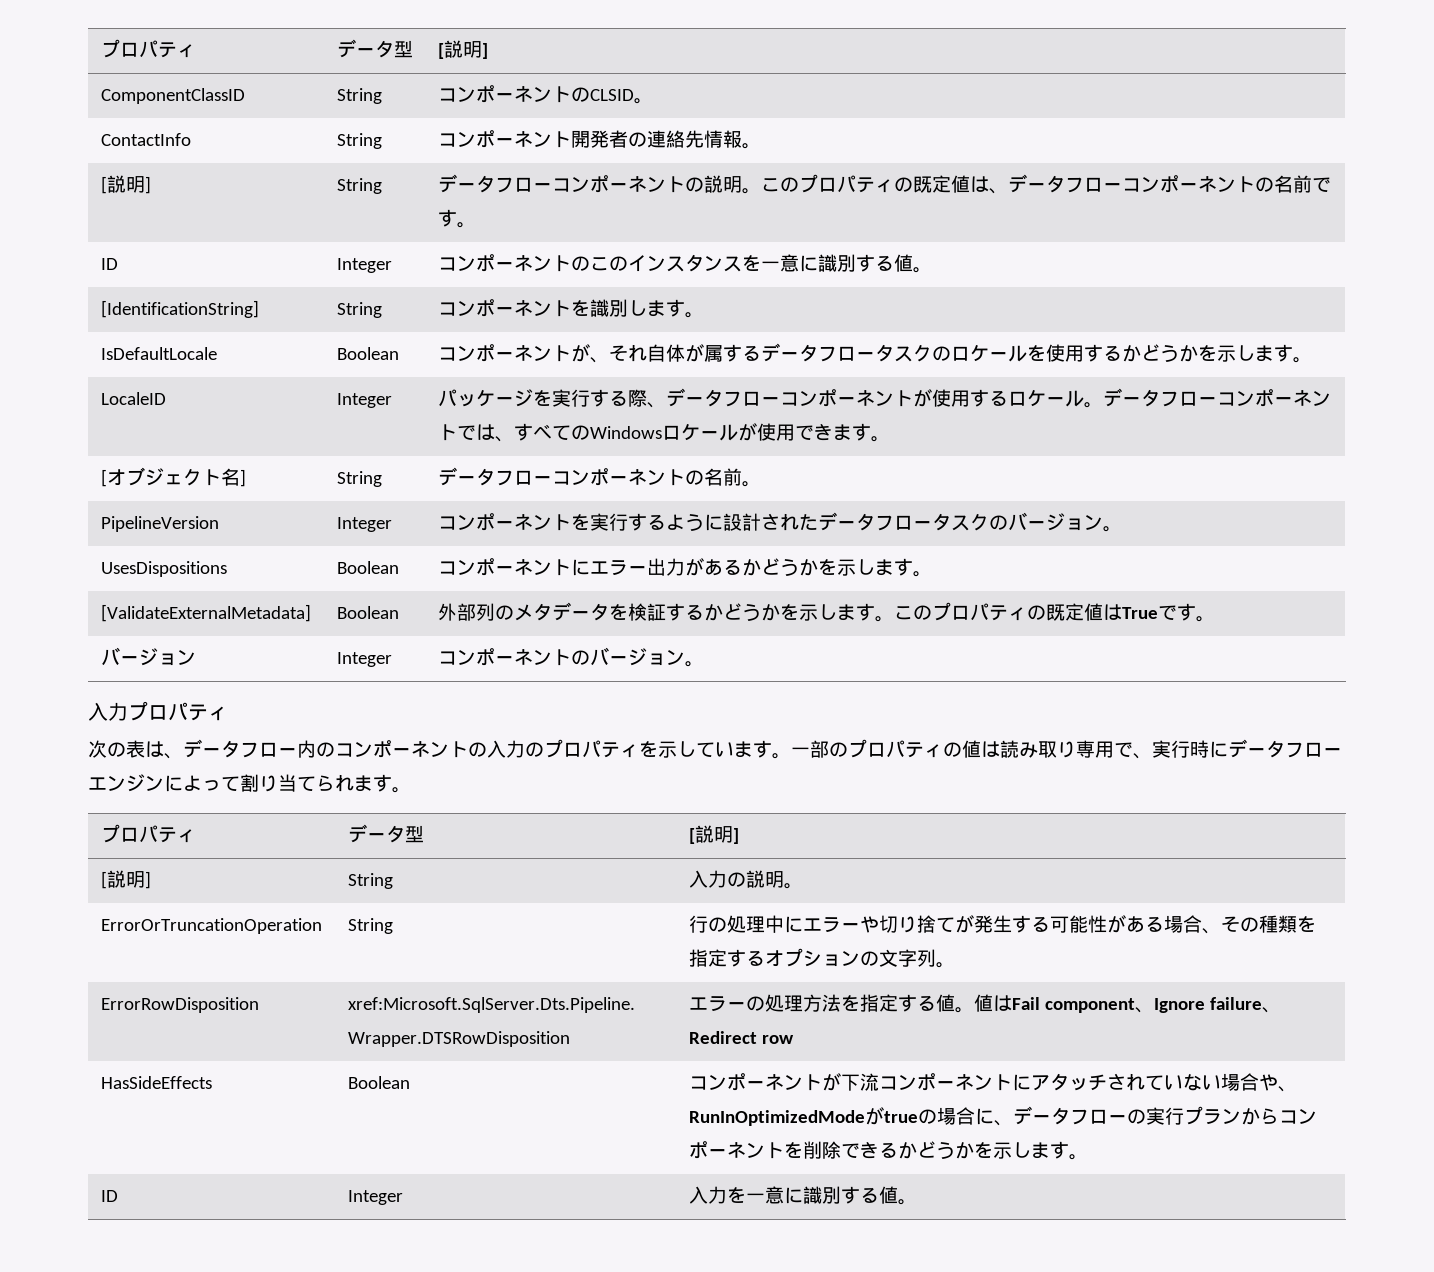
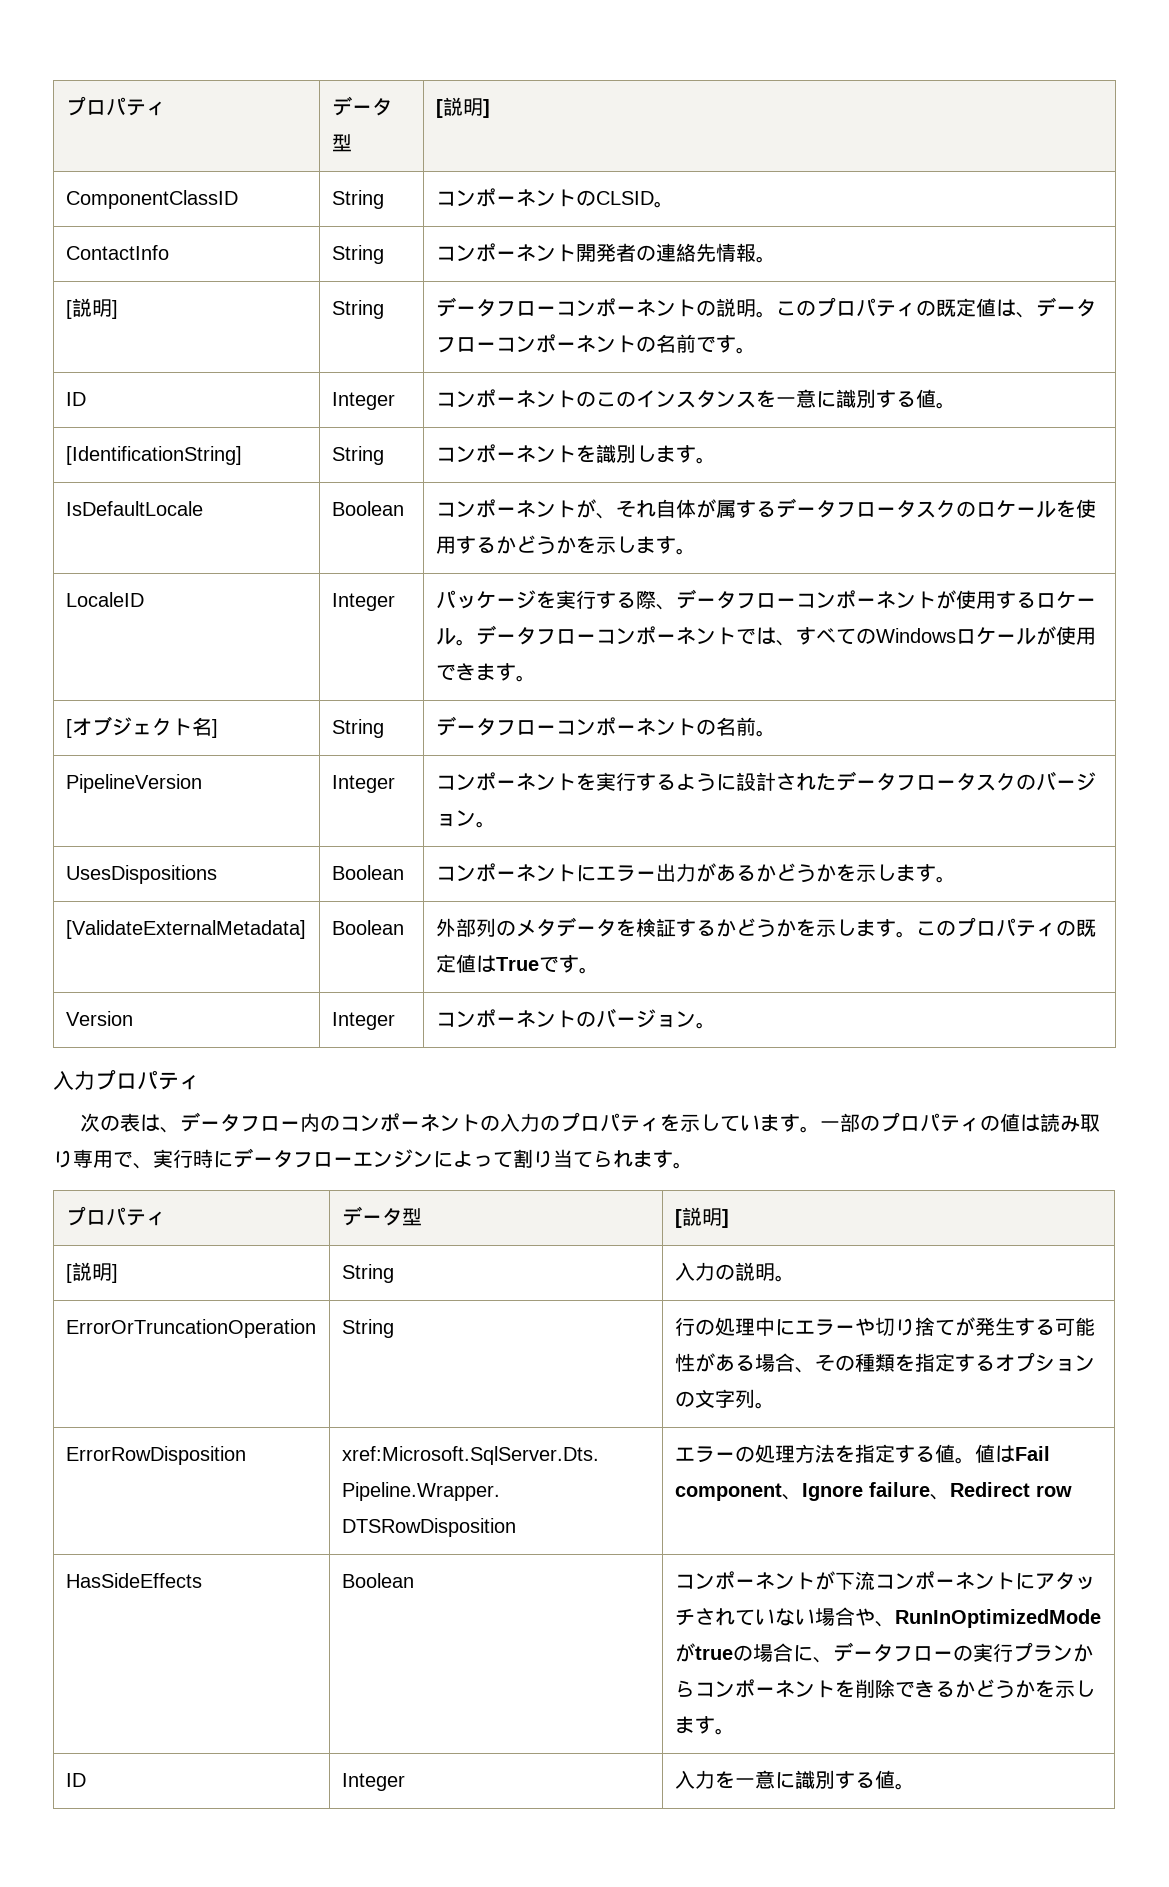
- バージョン | Integer | コンポーネントのバージョン。
+ Version | Integer | コンポーネントのバージョン。

